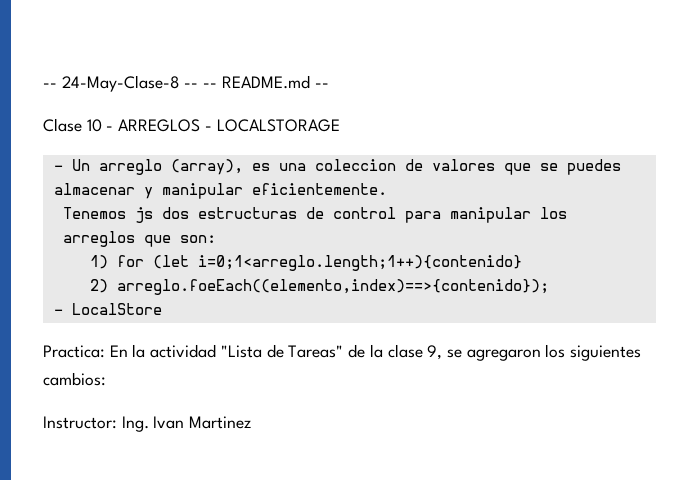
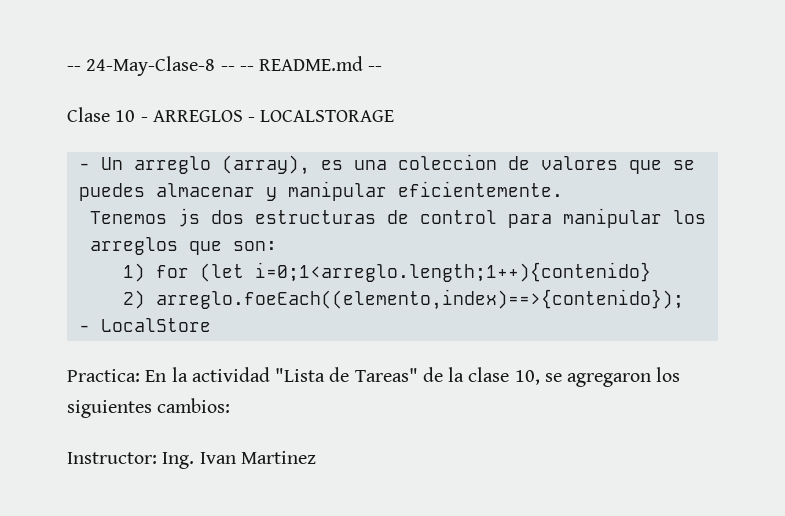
- Practica: En la actividad "Lista de Tareas" de la clase 9, se agregaron los siguientes cambios:
+ Practica: En la actividad "Lista de Tareas" de la clase 10, se agregaron los siguientes cambios:

